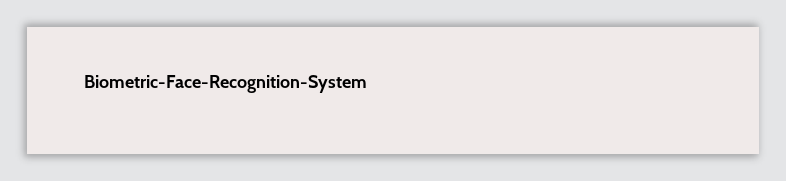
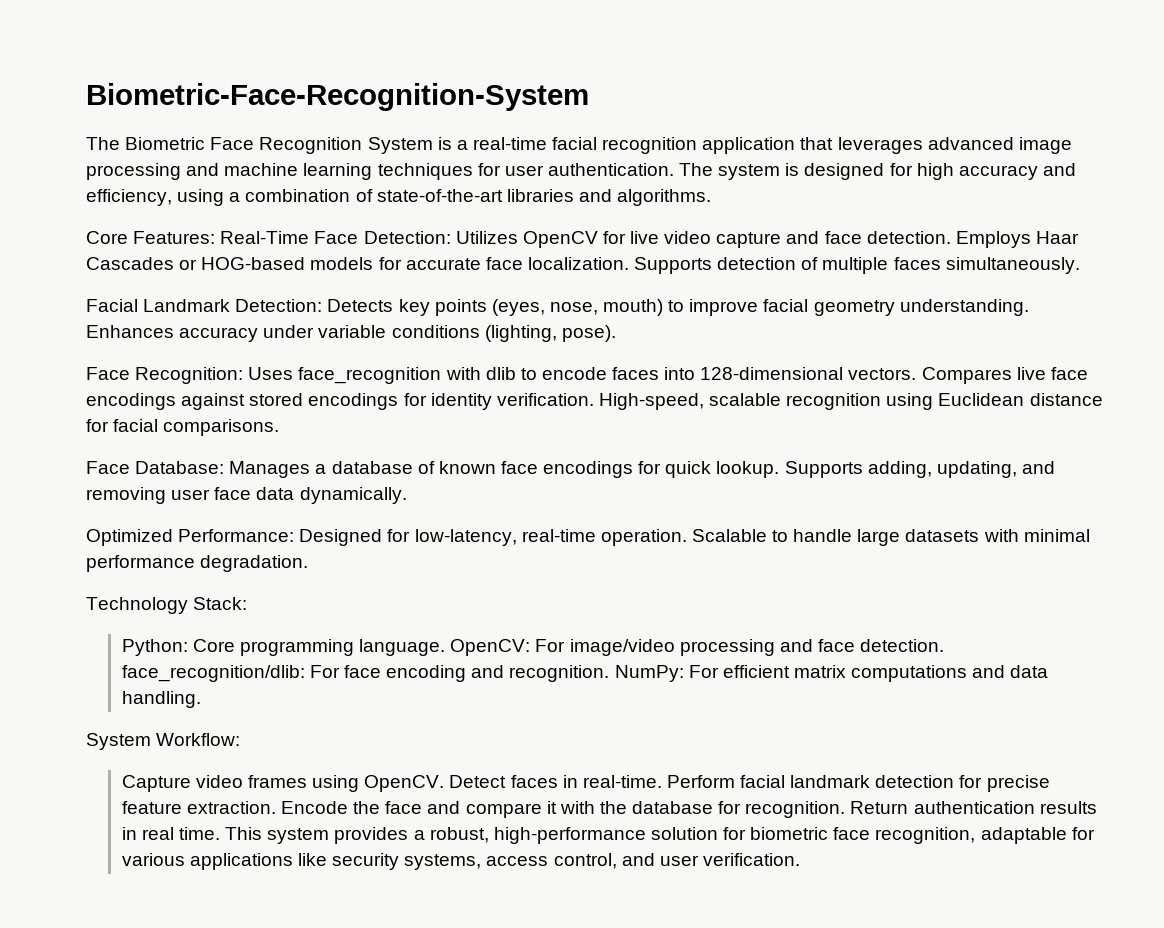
+ The Biometric Face Recognition System is a real-time facial recognition application that leverages advanced image processing and machine learning techniques for user authentication. The system is designed for high accuracy and efficiency, using a combination of state-of-the-art libraries and algorithms.
+ Core Features: Real-Time Face Detection: Utilizes OpenCV for live video capture and face detection. Employs Haar Cascades or HOG-based models for accurate face localization. Supports detection of multiple faces simultaneously.
+ Facial Landmark Detection: Detects key points (eyes, nose, mouth) to improve facial geometry understanding. Enhances accuracy under variable conditions (lighting, pose).
+ Face Recognition: Uses face_recognition with dlib to encode faces into 128-dimensional vectors. Compares live face encodings against stored encodings for identity verification. High-speed, scalable recognition using Euclidean distance for facial comparisons.
+ Face Database: Manages a database of known face encodings for quick lookup. Supports adding, updating, and removing user face data dynamically.
+ Optimized Performance: Designed for low-latency, real-time operation. Scalable to handle large datasets with minimal performance degradation.
+ Technology Stack:
+ Python: Core programming language. OpenCV: For image/video processing and face detection. face_recognition/dlib: For face encoding and recognition. NumPy: For efficient matrix computations and data handling.
+ System Workflow:
+ Capture video frames using OpenCV. Detect faces in real-time. Perform facial landmark detection for precise feature extraction. Encode the face and compare it with the database for recognition. Return authentication results in real time. This system provides a robust, high-performance solution for biometric face recognition, adaptable for various applications like security systems, access control, and user verification.

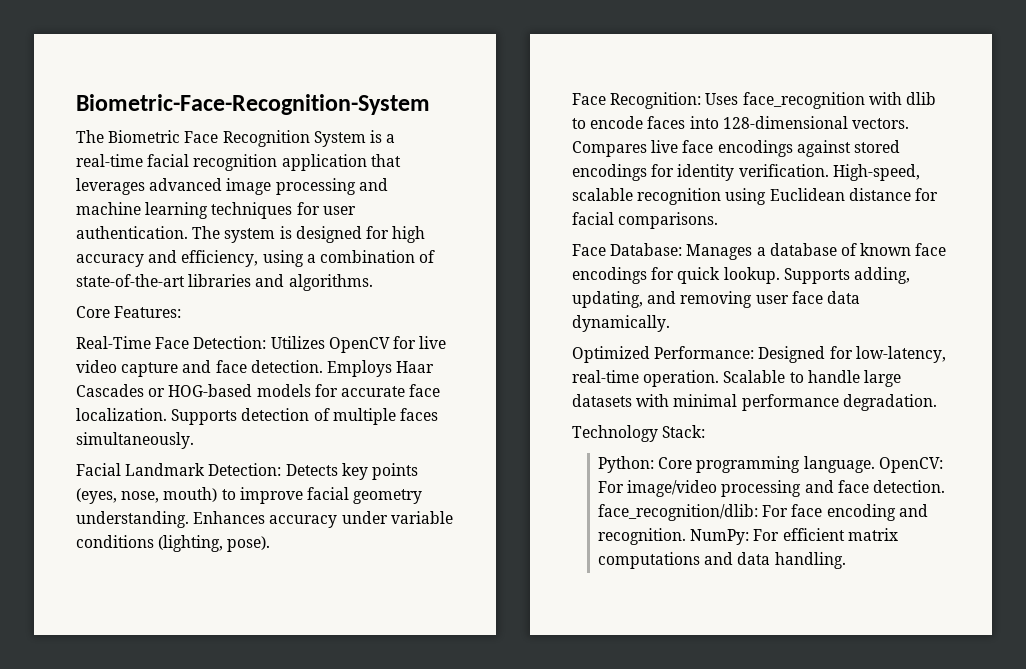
- Core Features: Real-Time Face Detection: Utilizes OpenCV for live video capture and face detection.
+ Core Features:
+ Real-Time Face Detection: Utilizes OpenCV for live video capture and face detection.
- System Workflow:
- Capture video frames using OpenCV. Detect faces in real-time. Perform facial landmark detection for precise feature extraction. Encode the face and compare it with the database for recognition. Return authentication results in real time. This system provides a robust, high-performance solution for biometric face recognition, adaptable for various applications like security systems, access control, and user verification.

